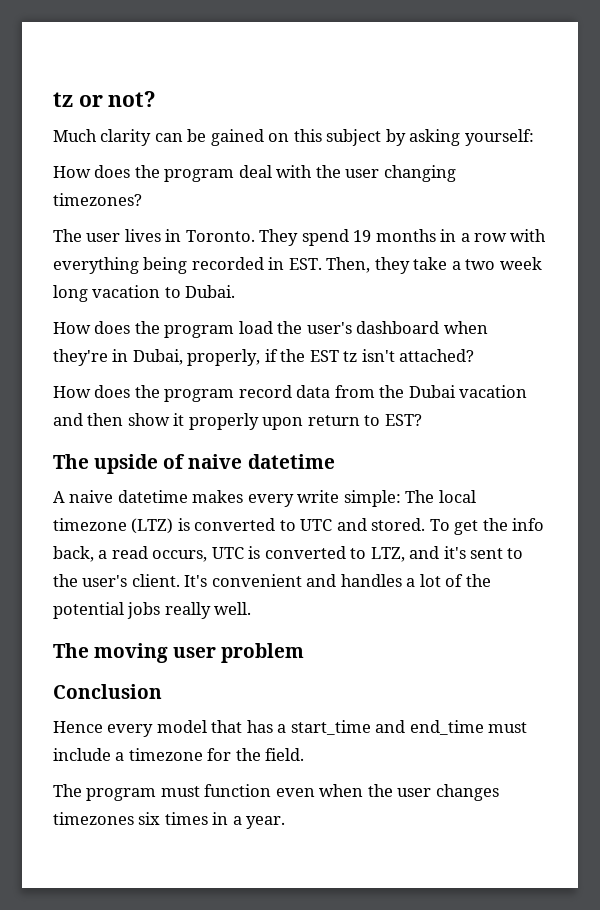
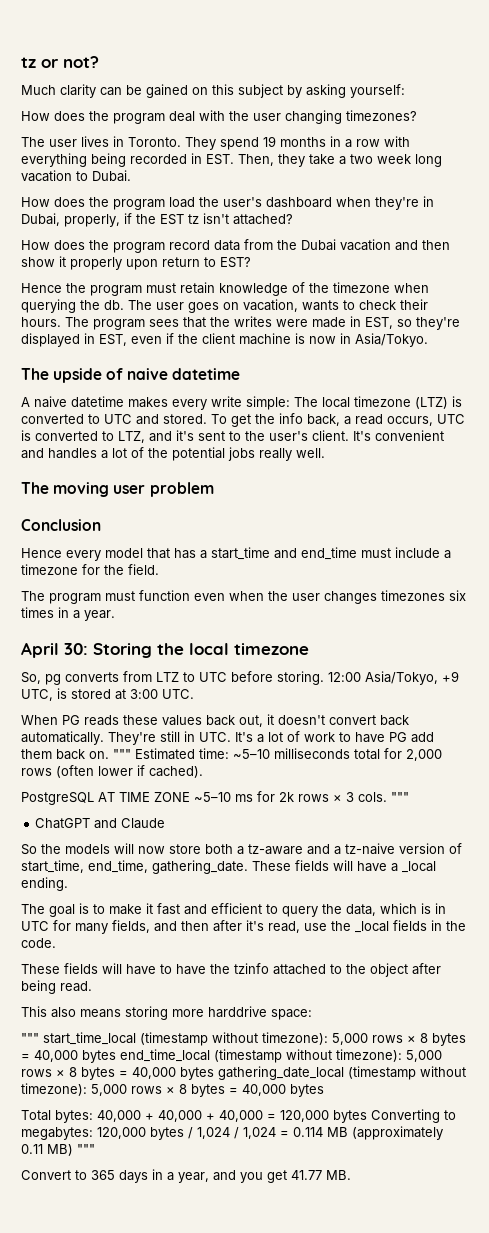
+ Hence the program must retain knowledge of the timezone when querying the db. The user goes on vacation, wants to check their hours. The program sees that the writes were made in EST, so they're displayed in EST, even if the client machine is now in Asia/Tokyo.
+ April 30: Storing the local timezone
+ So, pg converts from LTZ to UTC before storing. 12:00 Asia/Tokyo, +9 UTC, is stored at 3:00 UTC.
+ When PG reads these values back out, it doesn't convert back automatically. They're still in UTC. It's a lot of work to have PG add them back on. """ Estimated time: ~5–10 milliseconds total for 2,000 rows (often lower if cached).
+ PostgreSQL AT TIME ZONE ~5–10 ms for 2k rows × 3 cols. """
+ ChatGPT and Claude
+ So the models will now store both a tz-aware and a tz-naive version of start_time, end_time, gathering_date. These fields will have a _local ending.
+ The goal is to make it fast and efficient to query the data, which is in UTC for many fields, and then after it's read, use the _local fields in the code.
+ These fields will have to have the tzinfo attached to the object after being read.
+ This also means storing more harddrive space:
+ """ start_time_local (timestamp without timezone): 5,000 rows × 8 bytes = 40,000 bytes end_time_local (timestamp without timezone): 5,000 rows × 8 bytes = 40,000 bytes gathering_date_local (timestamp without timezone): 5,000 rows × 8 bytes = 40,000 bytes
+ Total bytes: 40,000 + 40,000 + 40,000 = 120,000 bytes Converting to megabytes: 120,000 bytes / 1,024 / 1,024 = 0.114 MB (approximately 0.11 MB) """
+ Convert to 365 days in a year, and you get 41.77 MB.

